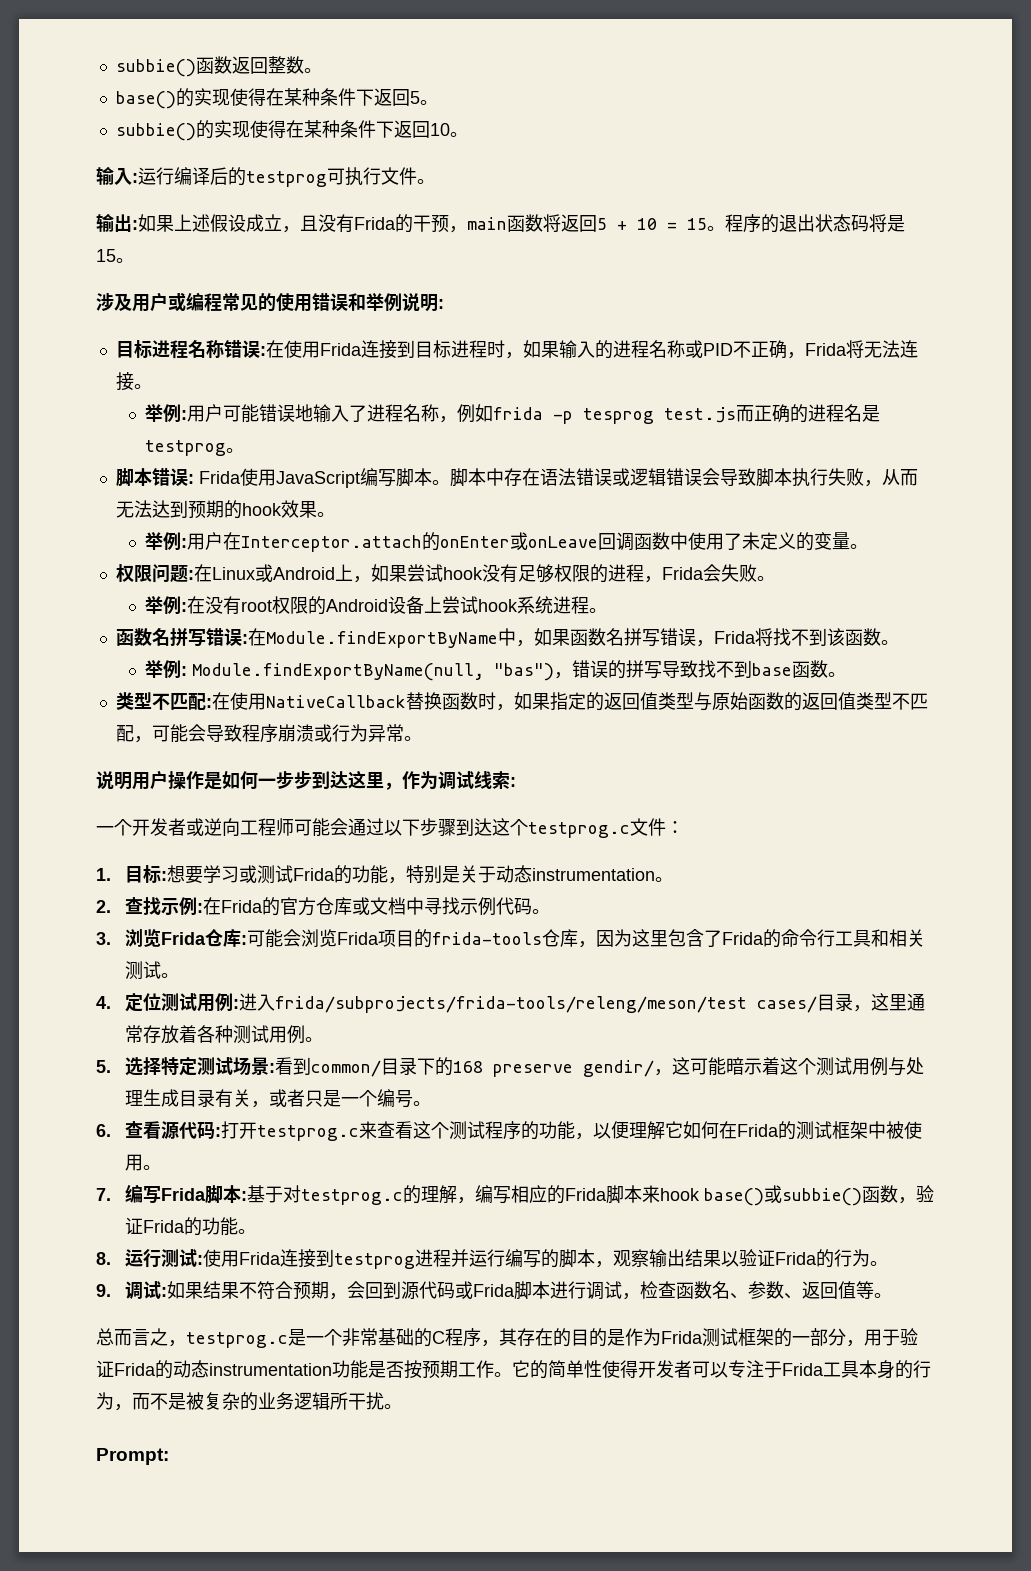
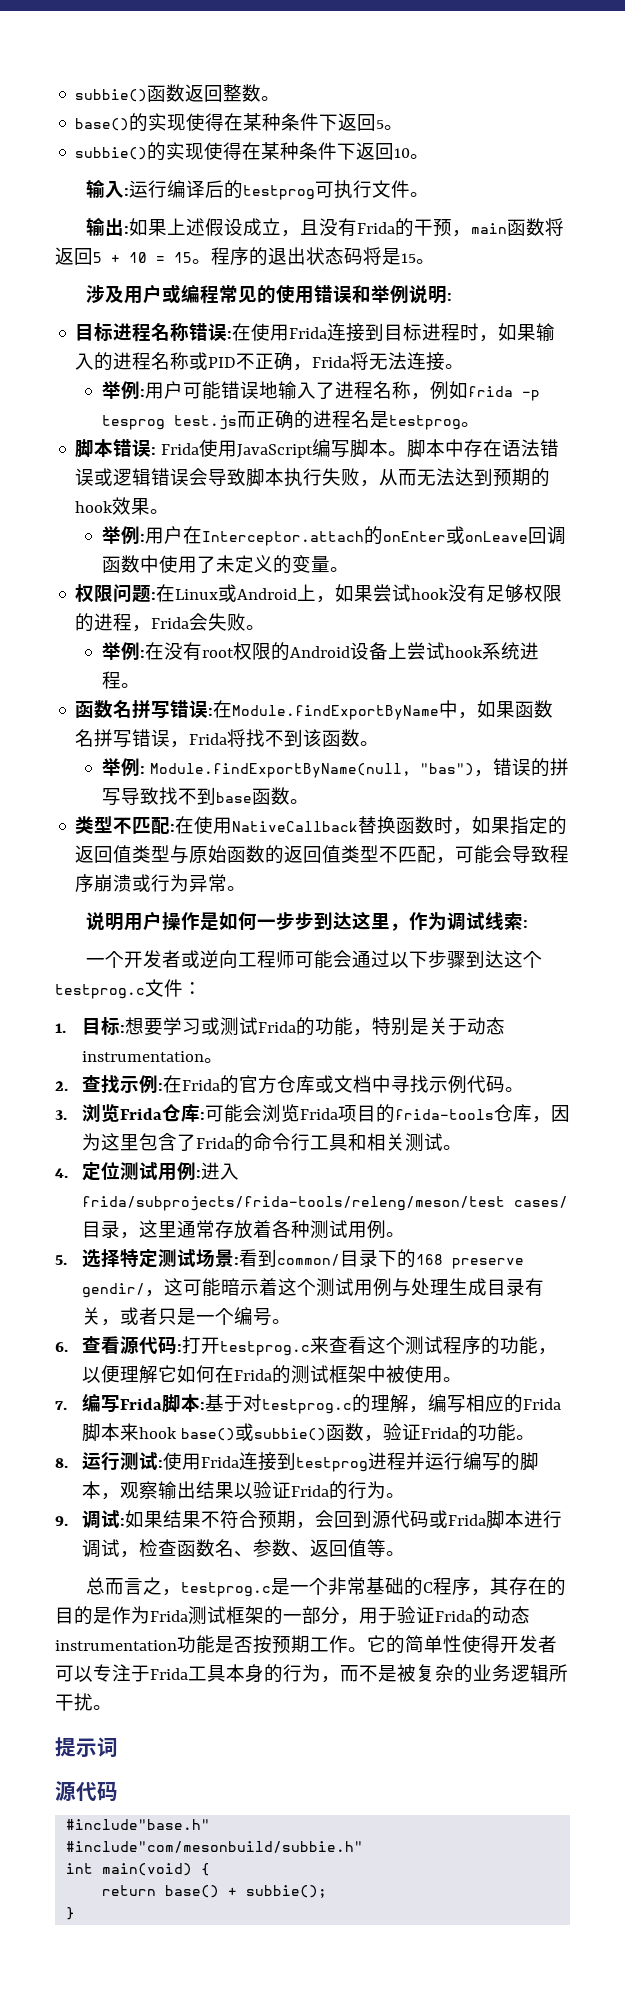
- Prompt:
+ 提示词
+ 源代码
+ #include"base.h"
+ #include"com/mesonbuild/subbie.h"
+ int main(void) {
+ return base() + subbie();
+ }

